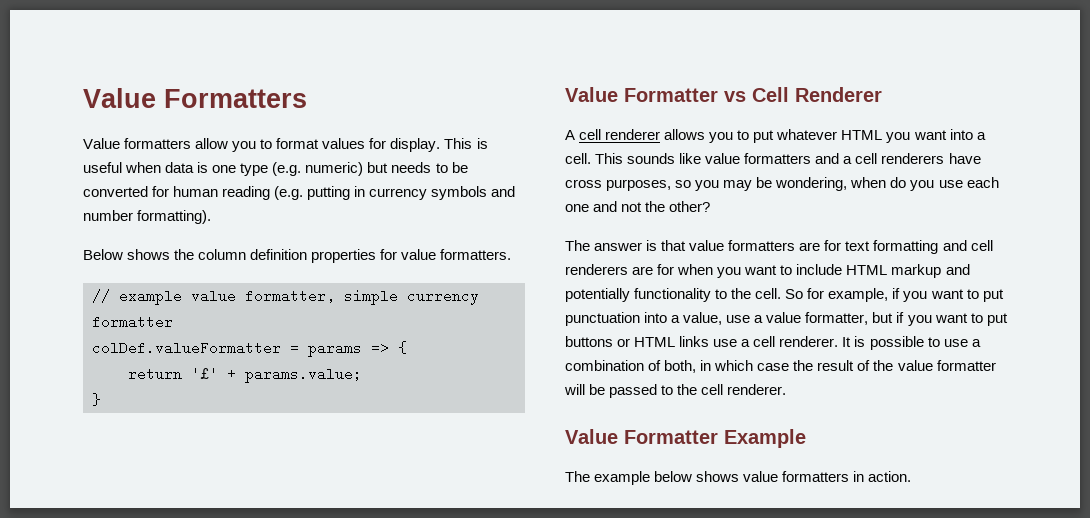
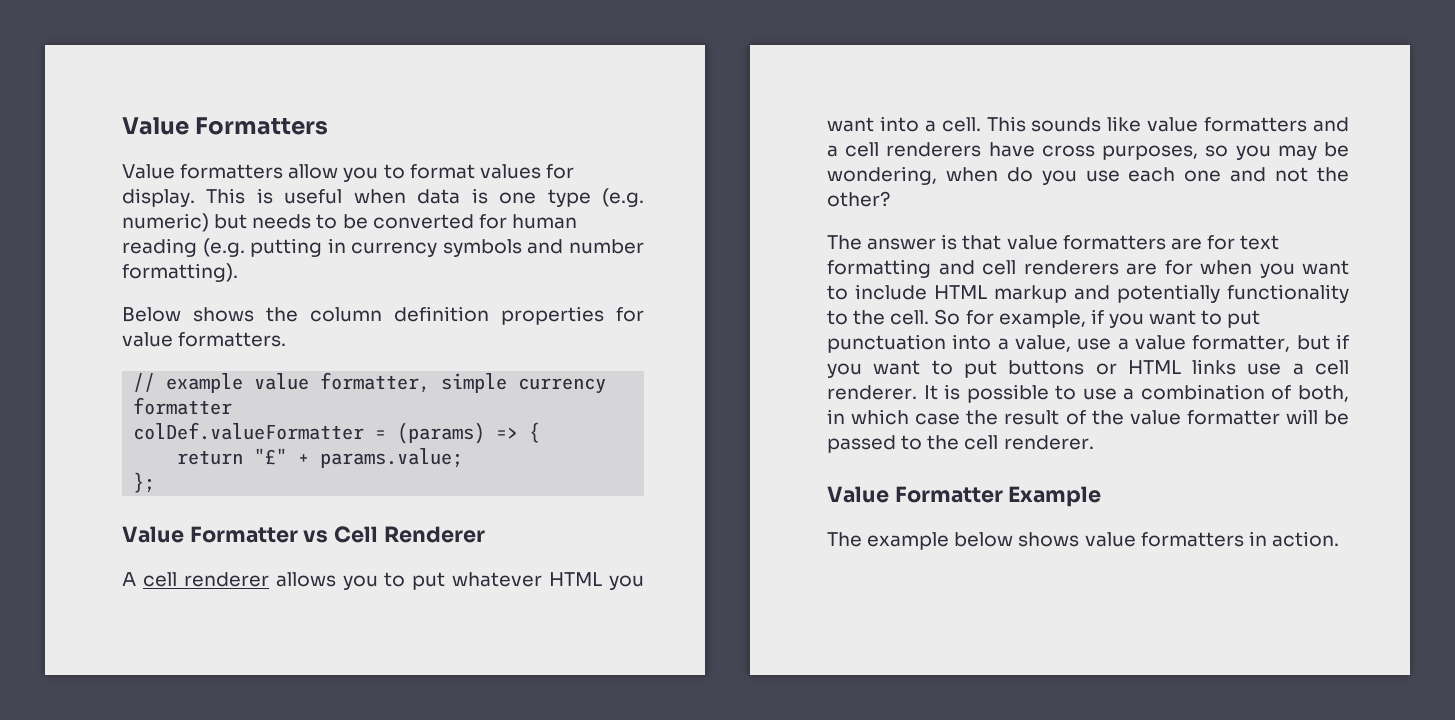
- colDef.valueFormatter = params => {
+ colDef.valueFormatter = (params) => {
- return '£' + params.value;
+ return "£" + params.value;
- }
+ };

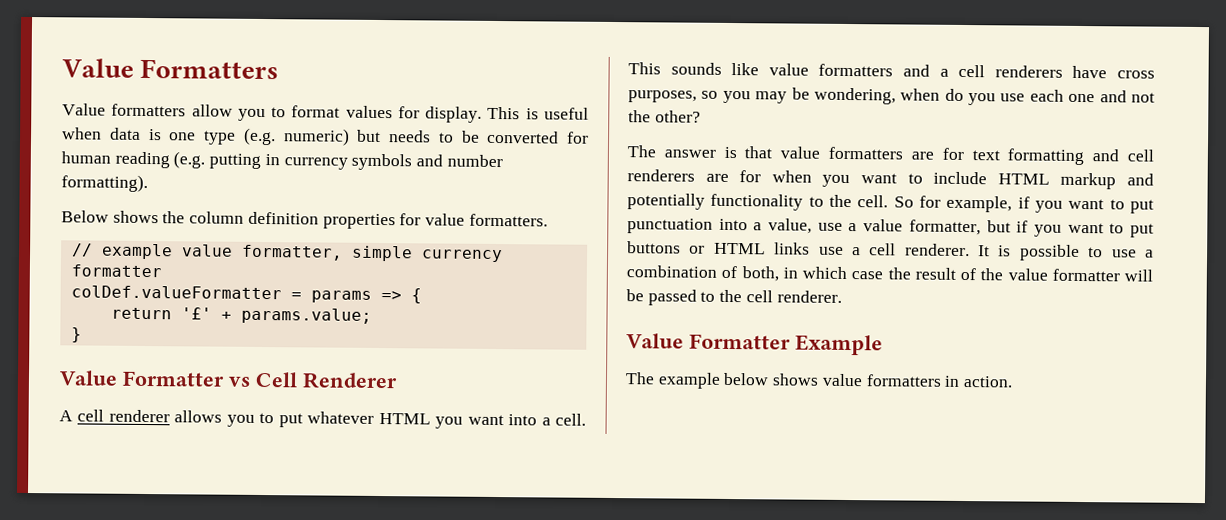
- colDef.valueFormatter = (params) => {
+ colDef.valueFormatter = params => {
- return "£" + params.value;
+ return '£' + params.value;
- };
+ }

